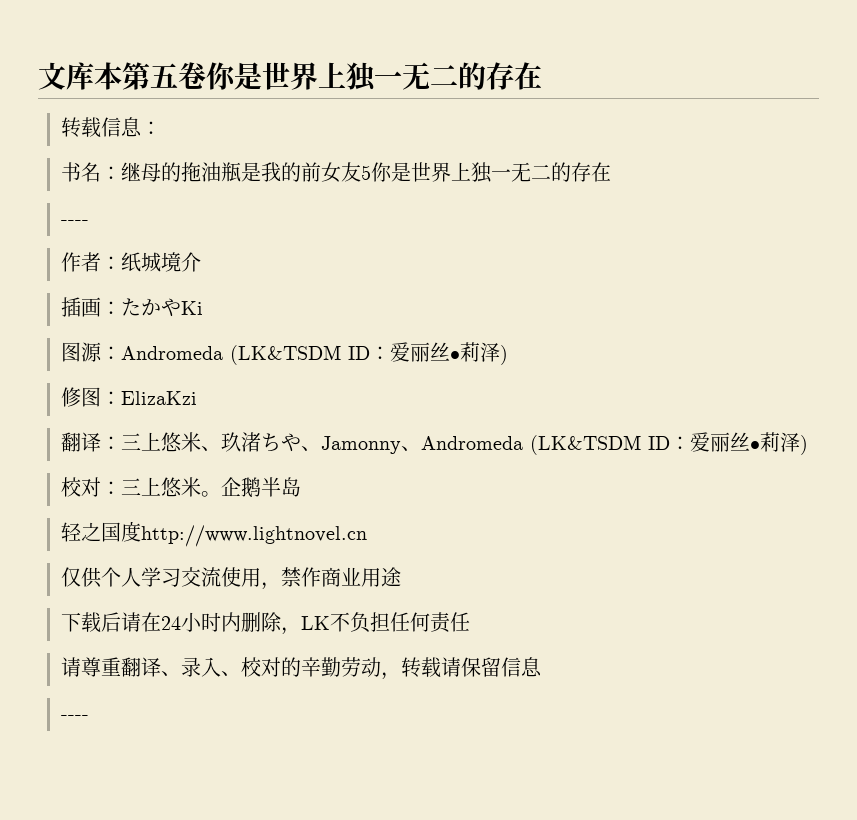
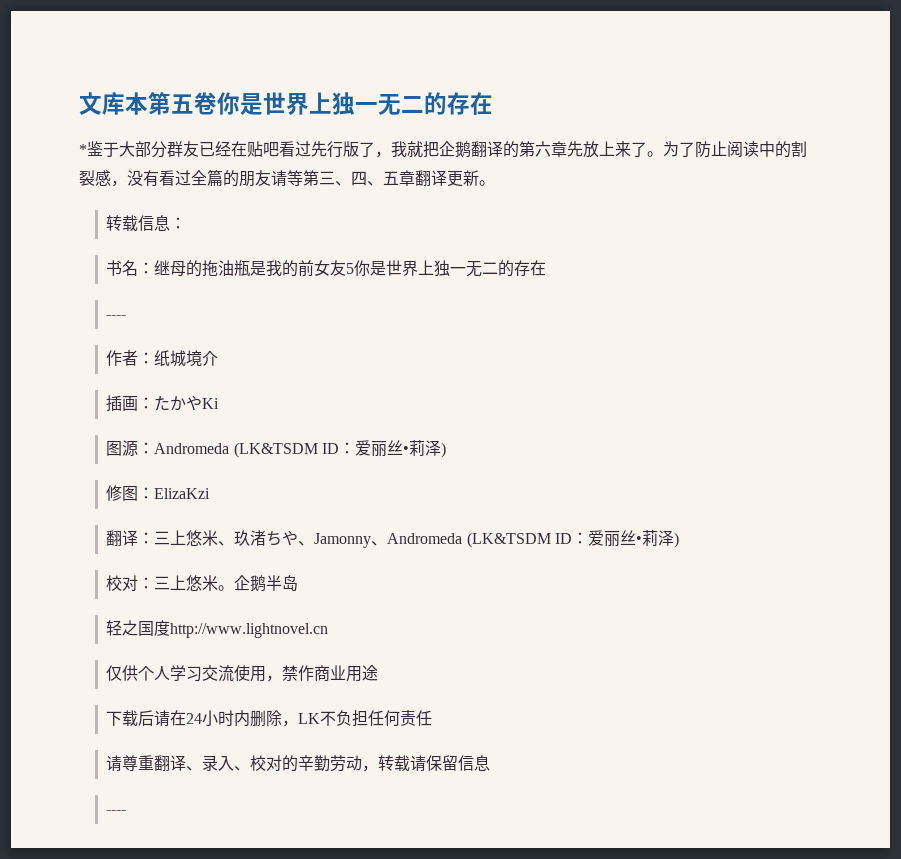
+ *鉴于大部分群友已经在贴吧看过先行版了，我就把企鹅翻译的第六章先放上来了。为了防止阅读中的割裂感，没有看过全篇的朋友请等第三、四、五章翻译更新。

